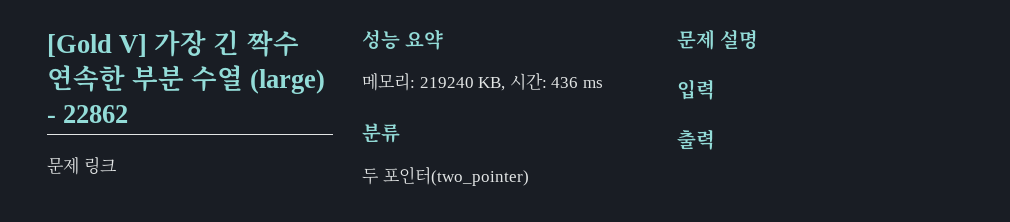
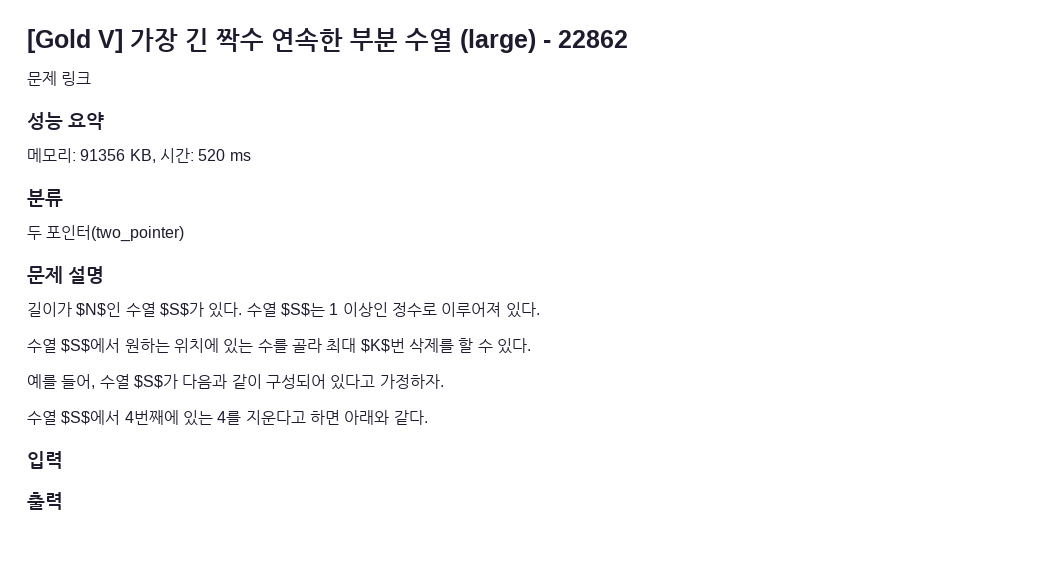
- 메모리: 219240 KB, 시간: 436 ms
+ 메모리: 91356 KB, 시간: 520 ms
+ 길이가 $N$인 수열 $S$가 있다. 수열 $S$는 1 이상인 정수로 이루어져 있다.
+ 수열 $S$에서 원하는 위치에 있는 수를 골라 최대 $K$번 삭제를 할 수 있다.
+ 예를 들어, 수열 $S$가 다음과 같이 구성되어 있다고 가정하자.
+ 수열 $S$에서 4번째에 있는 4를 지운다고 하면 아래와 같다.

